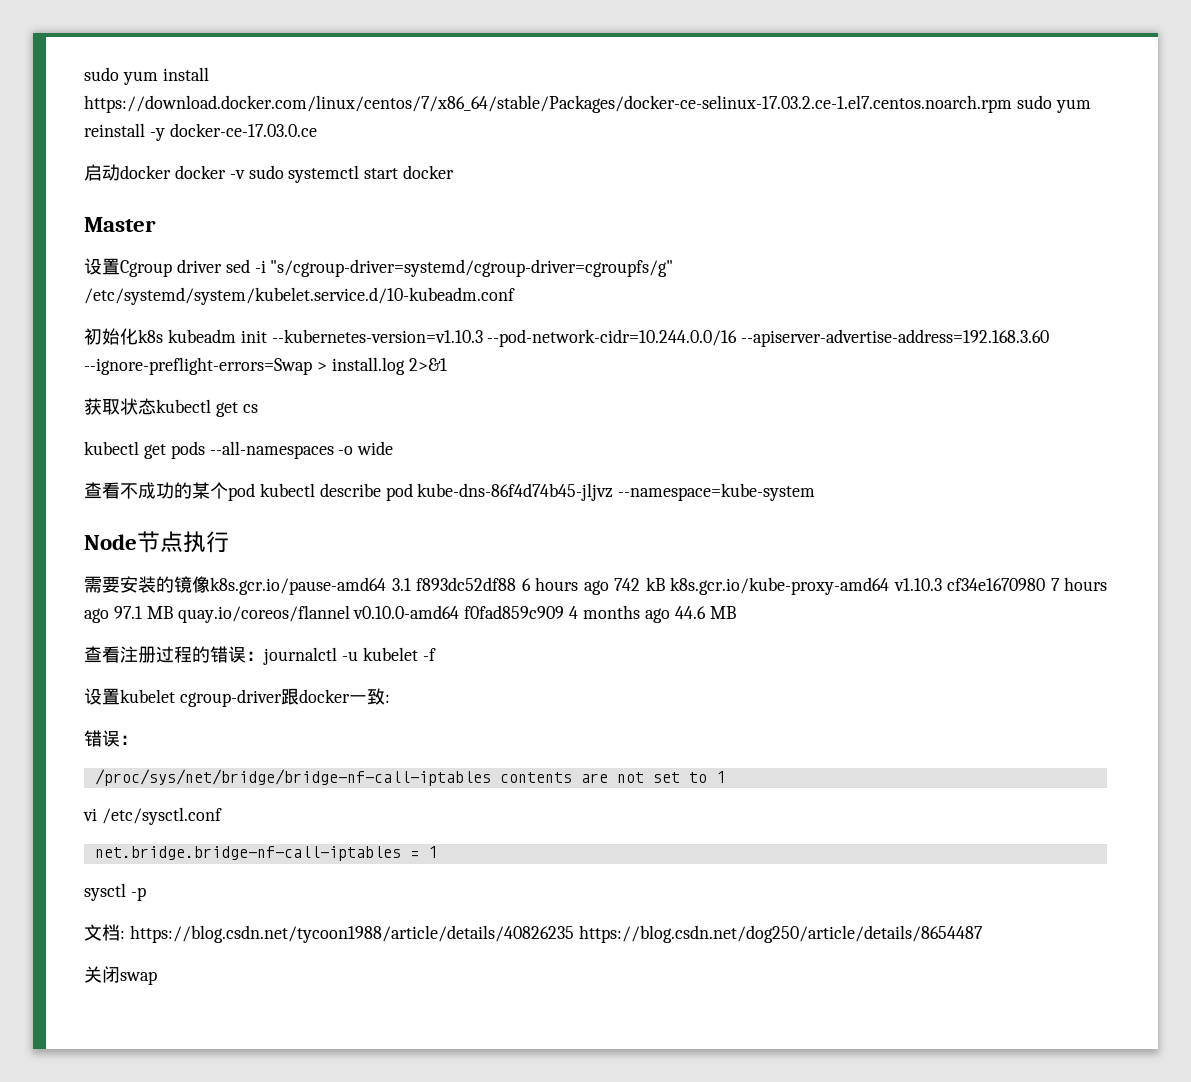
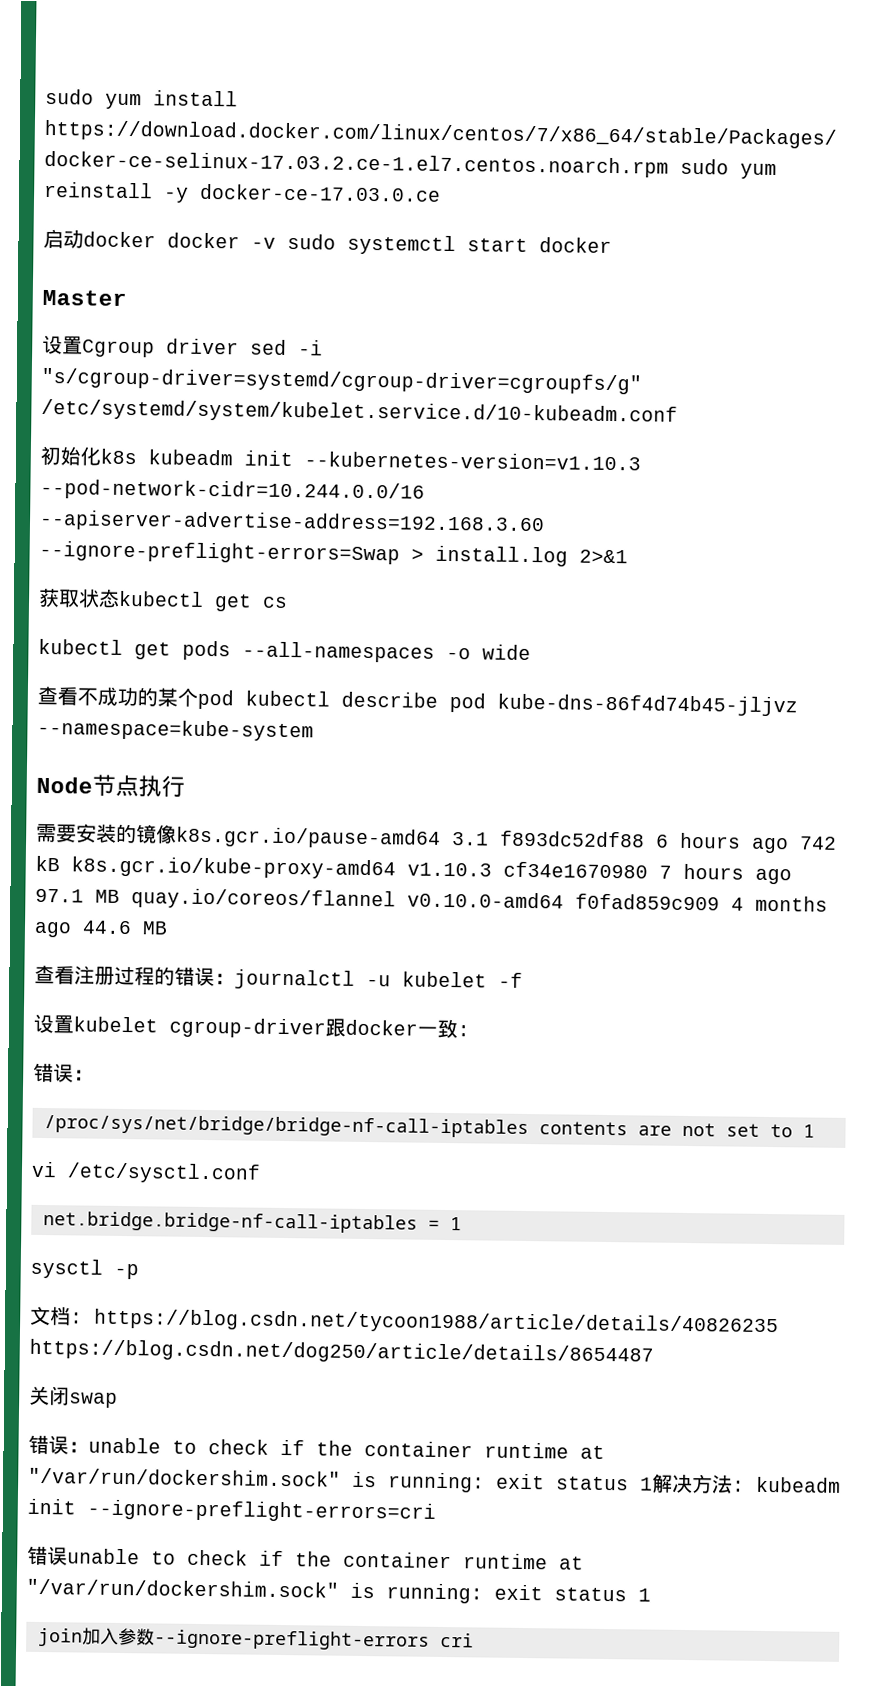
+ 错误：unable to check if the container runtime at "/var/run/dockershim.sock" is running: exit status 1解决方法: kubeadm init --ignore-preflight-errors=cri
+ 错误unable to check if the container runtime at "/var/run/dockershim.sock" is running: exit status 1
+ join加入参数--ignore-preflight-errors cri

